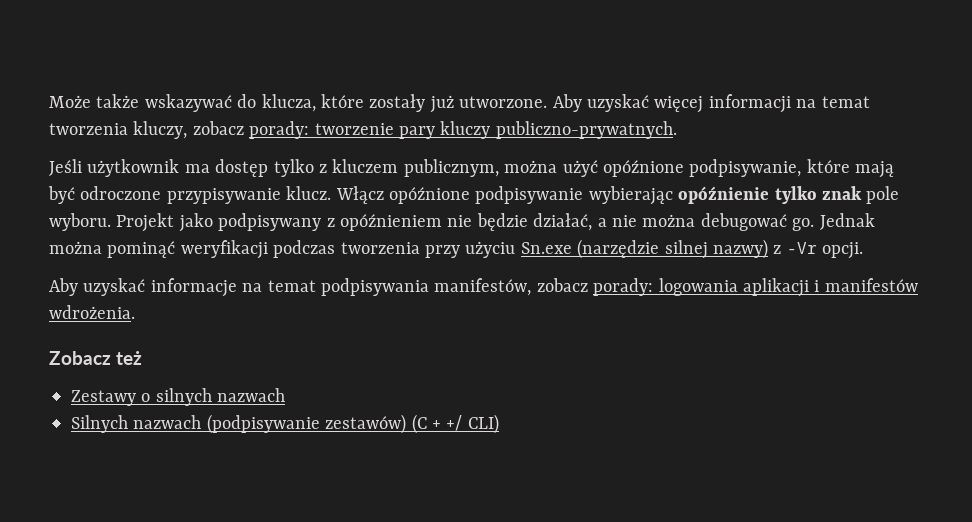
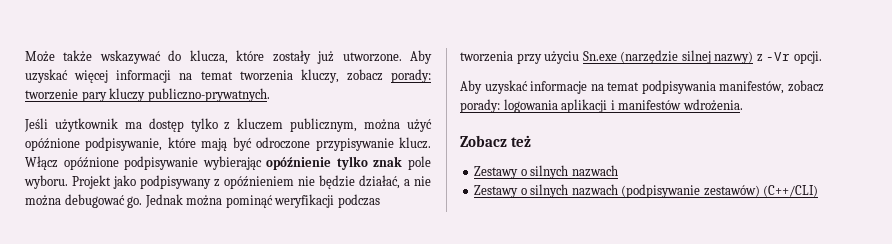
- Silnych nazwach (podpisywanie zestawów) (C + +/ CLI)
+ Zestawy o silnych nazwach (podpisywanie zestawów) (C++/CLI)

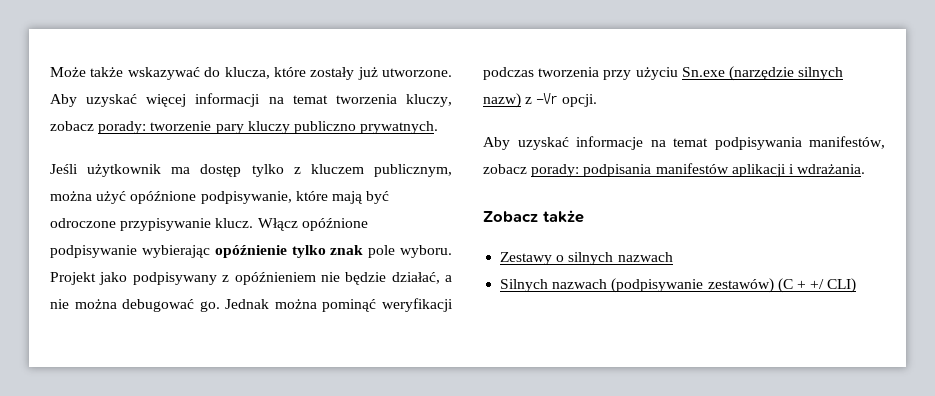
- Aby uzyskać więcej informacji na temat tworzenia kluczy, zobacz porady: tworzenie pary kluczy publiczno-prywatnych.
+ Aby uzyskać więcej informacji na temat tworzenia kluczy, zobacz porady: tworzenie pary kluczy publiczno prywatnych.
- Jednak można pominąć weryfikacji podczas tworzenia przy użyciu Sn.exe (narzędzie silnej nazwy) z -Vr opcji.
+ Jednak można pominąć weryfikacji podczas tworzenia przy użyciu Sn.exe (narzędzie silnych nazw) z -Vr opcji.
- Aby uzyskać informacje na temat podpisywania manifestów, zobacz porady: logowania aplikacji i manifestów wdrożenia.
+ Aby uzyskać informacje na temat podpisywania manifestów, zobacz porady: podpisania manifestów aplikacji i wdrażania.
- Zobacz też
+ Zobacz także
- Zestawy o silnych nazwach (podpisywanie zestawów) (C++/CLI)
+ Silnych nazwach (podpisywanie zestawów) (C + +/ CLI)

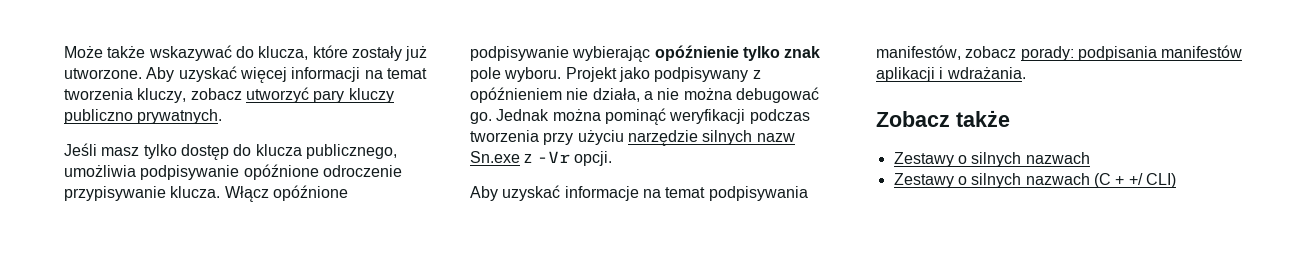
- Aby uzyskać więcej informacji na temat tworzenia kluczy, zobacz porady: tworzenie pary kluczy publiczno prywatnych.
+ Aby uzyskać więcej informacji na temat tworzenia kluczy, zobacz utworzyć pary kluczy publiczno prywatnych.
- Jeśli użytkownik ma dostęp tylko z kluczem publicznym, można użyć opóźnione podpisywanie, które mają być odroczone przypisywanie klucz.
+ Jeśli masz tylko dostęp do klucza publicznego, umożliwia podpisywanie opóźnione odroczenie przypisywanie klucza.
- Projekt jako podpisywany z opóźnieniem nie będzie działać, a nie można debugować go.
+ Projekt jako podpisywany z opóźnieniem nie działa, a nie można debugować go.
- Jednak można pominąć weryfikacji podczas tworzenia przy użyciu Sn.exe (narzędzie silnych nazw) z -Vr opcji.
+ Jednak można pominąć weryfikacji podczas tworzenia przy użyciu narzędzie silnych nazw Sn.exe z -Vr opcji.
- Silnych nazwach (podpisywanie zestawów) (C + +/ CLI)
+ Zestawy o silnych nazwach (C + +/ CLI)

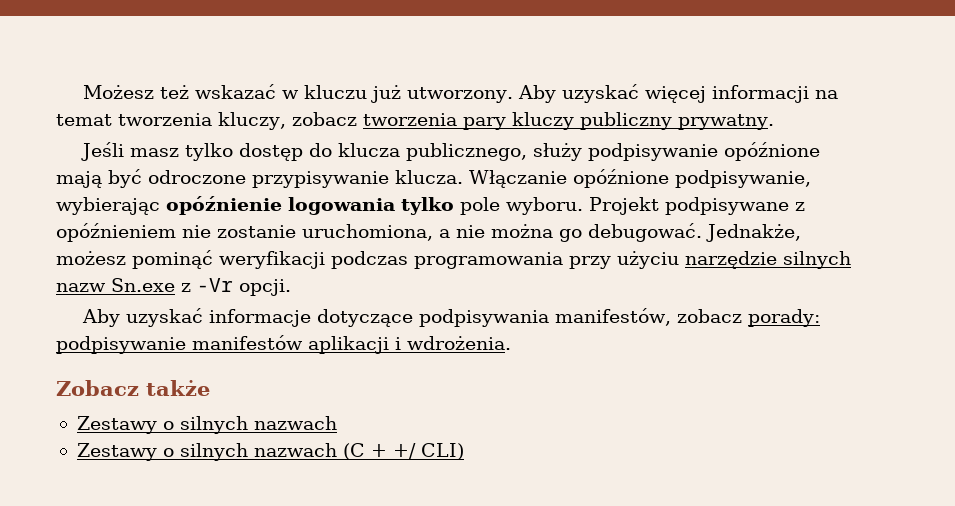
- Może także wskazywać do klucza, które zostały już utworzone.
+ Możesz też wskazać w kluczu już utworzony.
- Aby uzyskać więcej informacji na temat tworzenia kluczy, zobacz utworzyć pary kluczy publiczno prywatnych.
+ Aby uzyskać więcej informacji na temat tworzenia kluczy, zobacz tworzenia pary kluczy publiczny prywatny.
- Jeśli masz tylko dostęp do klucza publicznego, umożliwia podpisywanie opóźnione odroczenie przypisywanie klucza. Włącz opóźnione podpisywanie wybierając opóźnienie tylko znak pole wyboru.
+ Jeśli masz tylko dostęp do klucza publicznego, służy podpisywanie opóźnione mają być odroczone przypisywanie klucza. Włączanie opóźnione podpisywanie, wybierając opóźnienie logowania tylko pole wyboru.
- Projekt jako podpisywany z opóźnieniem nie działa, a nie można debugować go. Jednak można pominąć weryfikacji podczas tworzenia przy użyciu narzędzie silnych nazw Sn.exe z -Vr opcji.
+ Projekt podpisywane z opóźnieniem nie zostanie uruchomiona, a nie można go debugować. Jednakże, możesz pominąć weryfikacji podczas programowania przy użyciu narzędzie silnych nazw Sn.exe z -Vr opcji.
- Aby uzyskać informacje na temat podpisywania manifestów, zobacz porady: podpisania manifestów aplikacji i wdrażania.
+ Aby uzyskać informacje dotyczące podpisywania manifestów, zobacz porady: podpisywanie manifestów aplikacji i wdrożenia.

